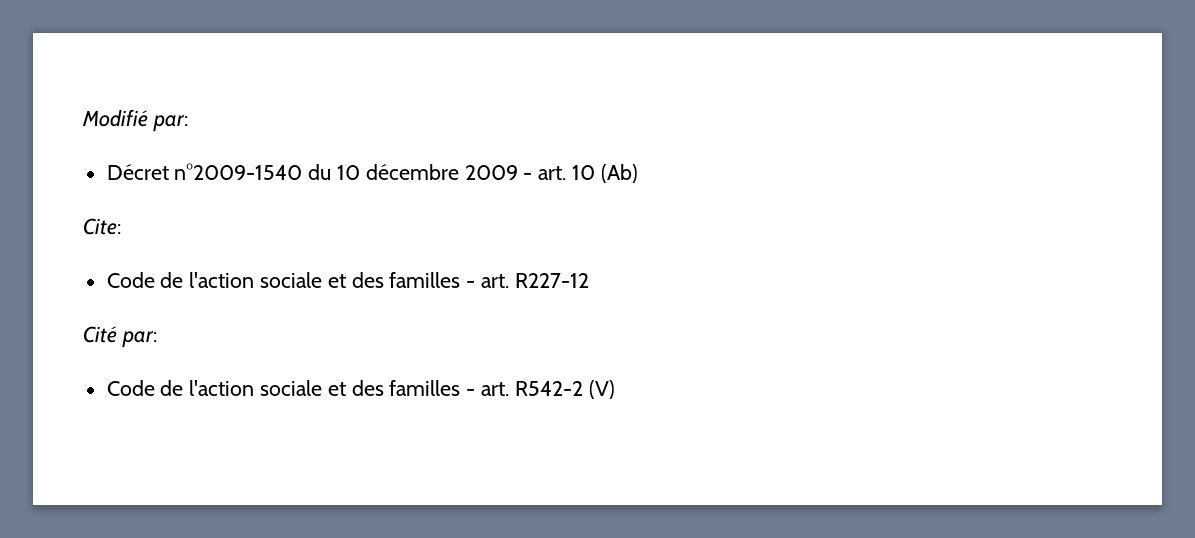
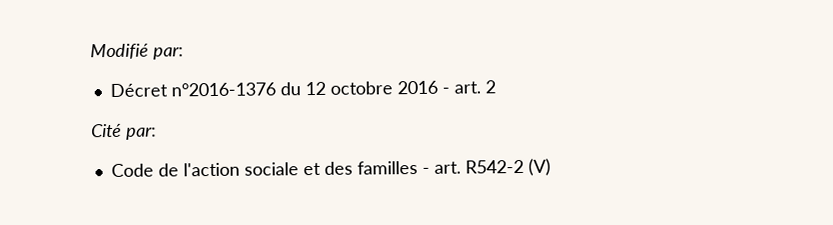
- Décret n°2009-1540 du 10 décembre 2009 - art. 10 (Ab)
- Cite:
- Code de l'action sociale et des familles - art. R227-12
+ Décret n°2016-1376 du 12 octobre 2016 - art. 2

